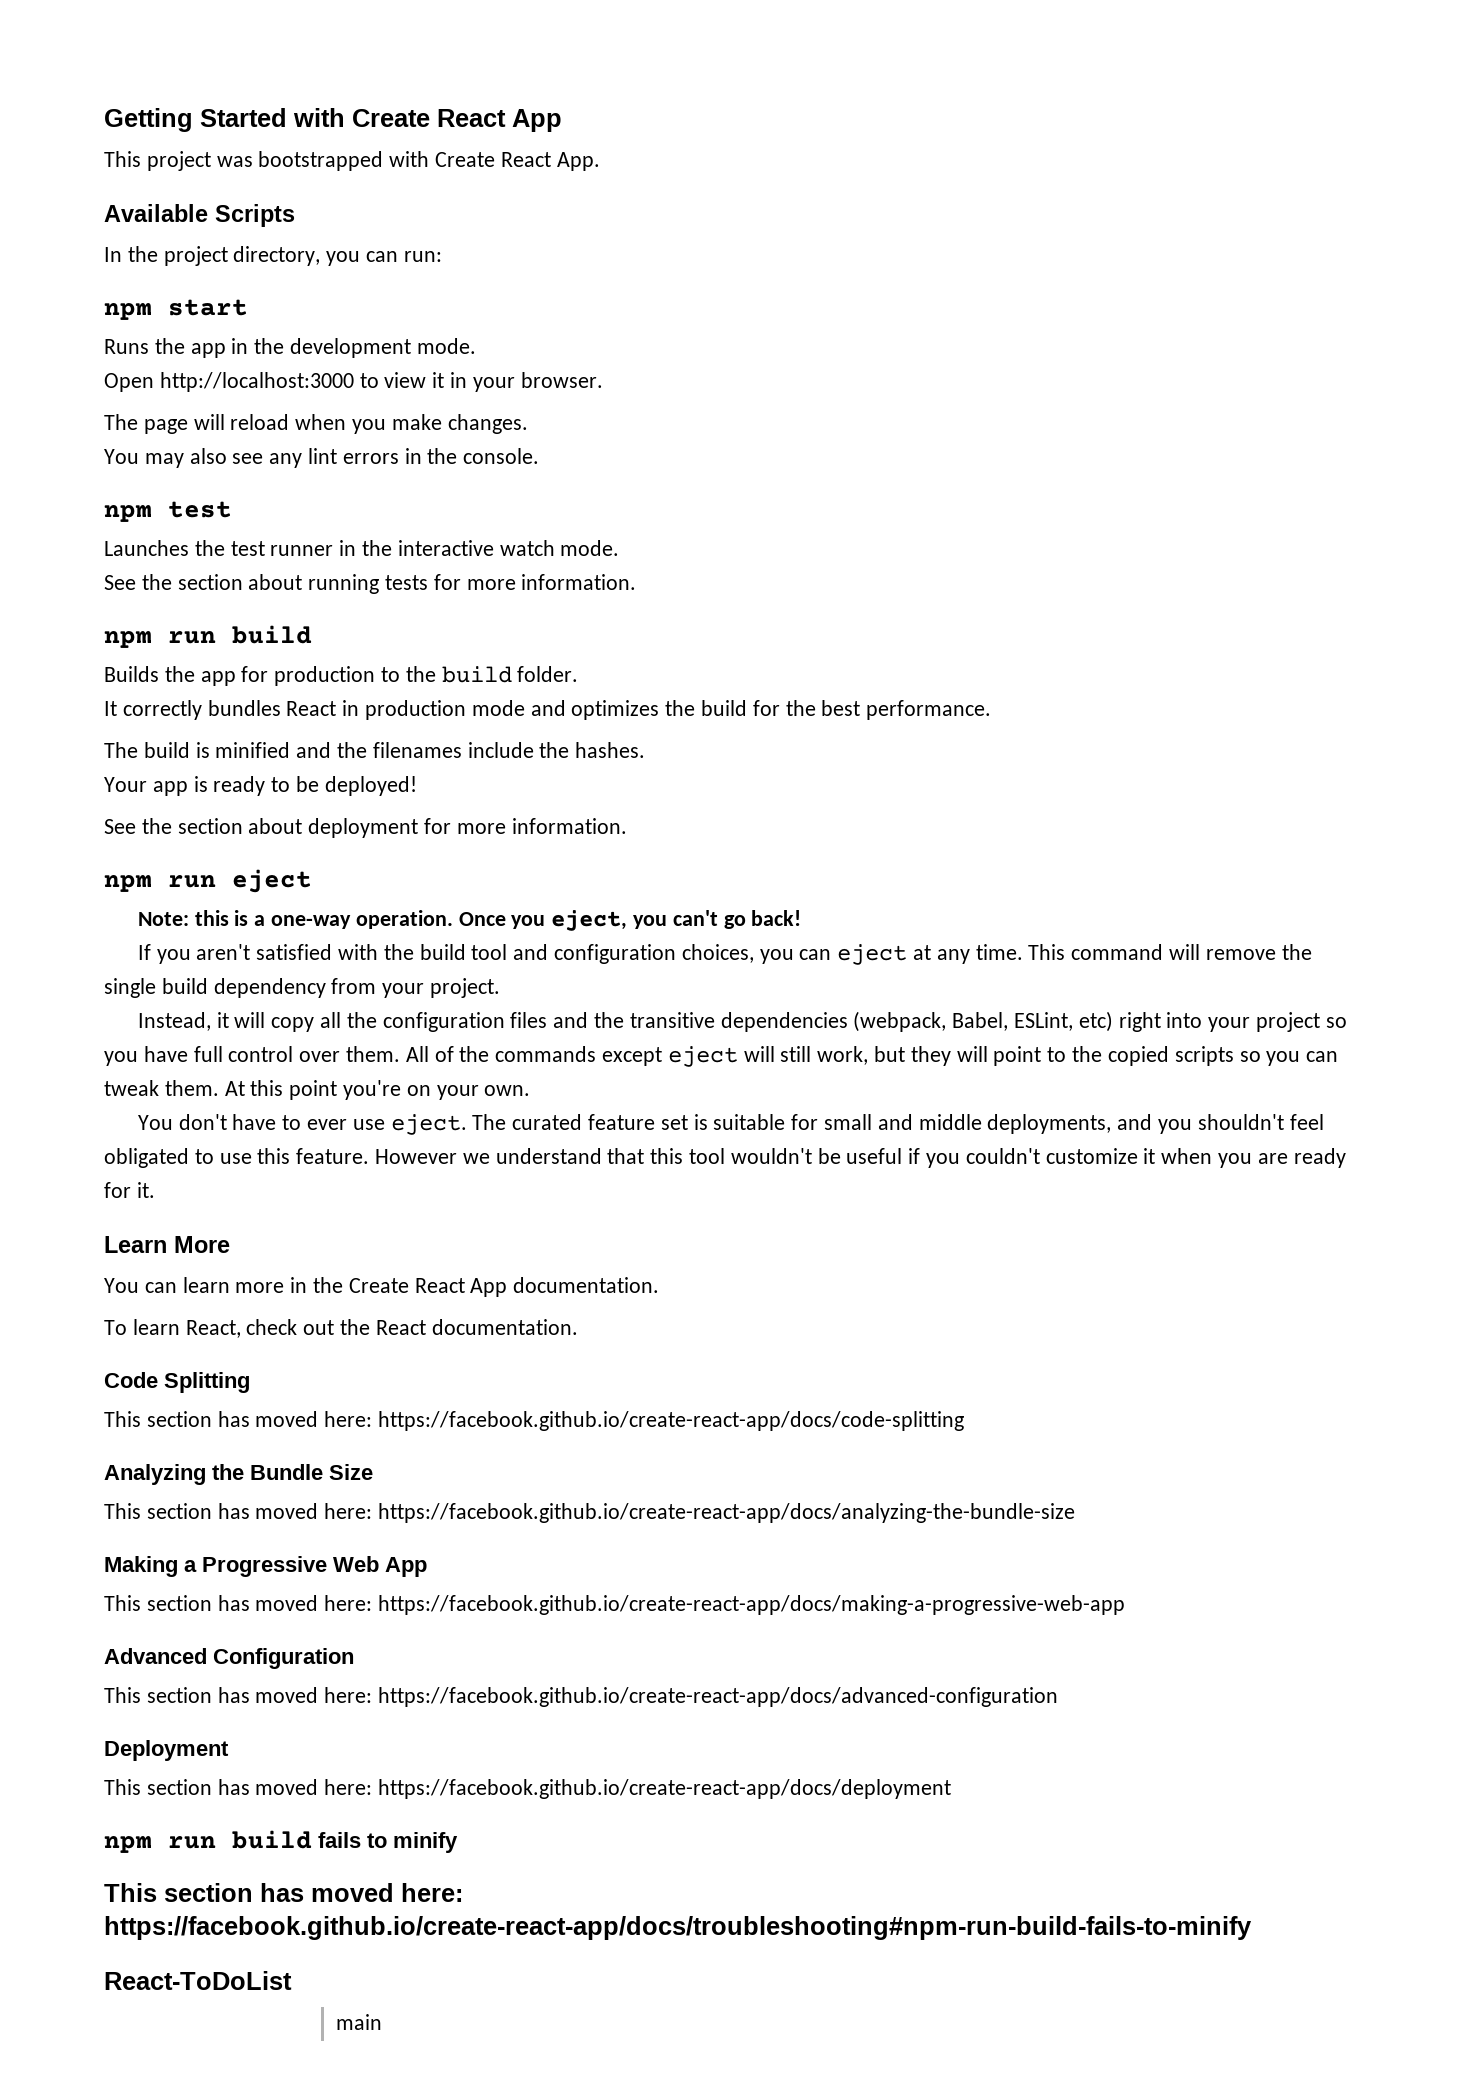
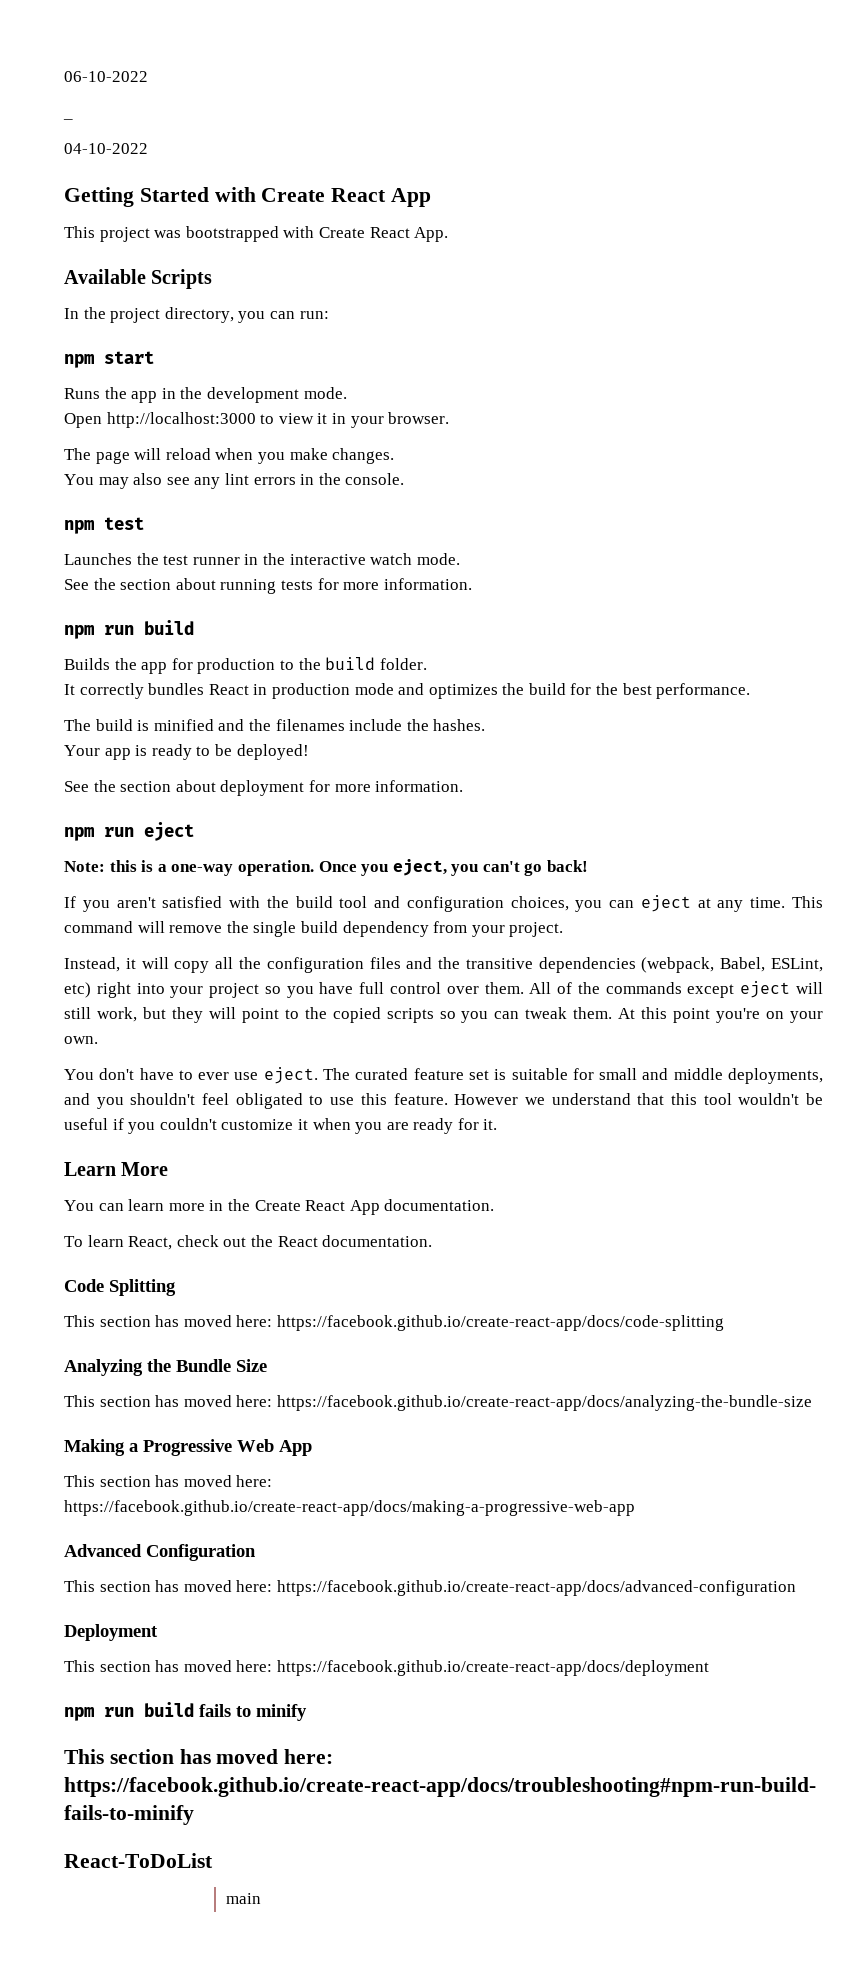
+ 06-10-2022
+ _
+ 04-10-2022

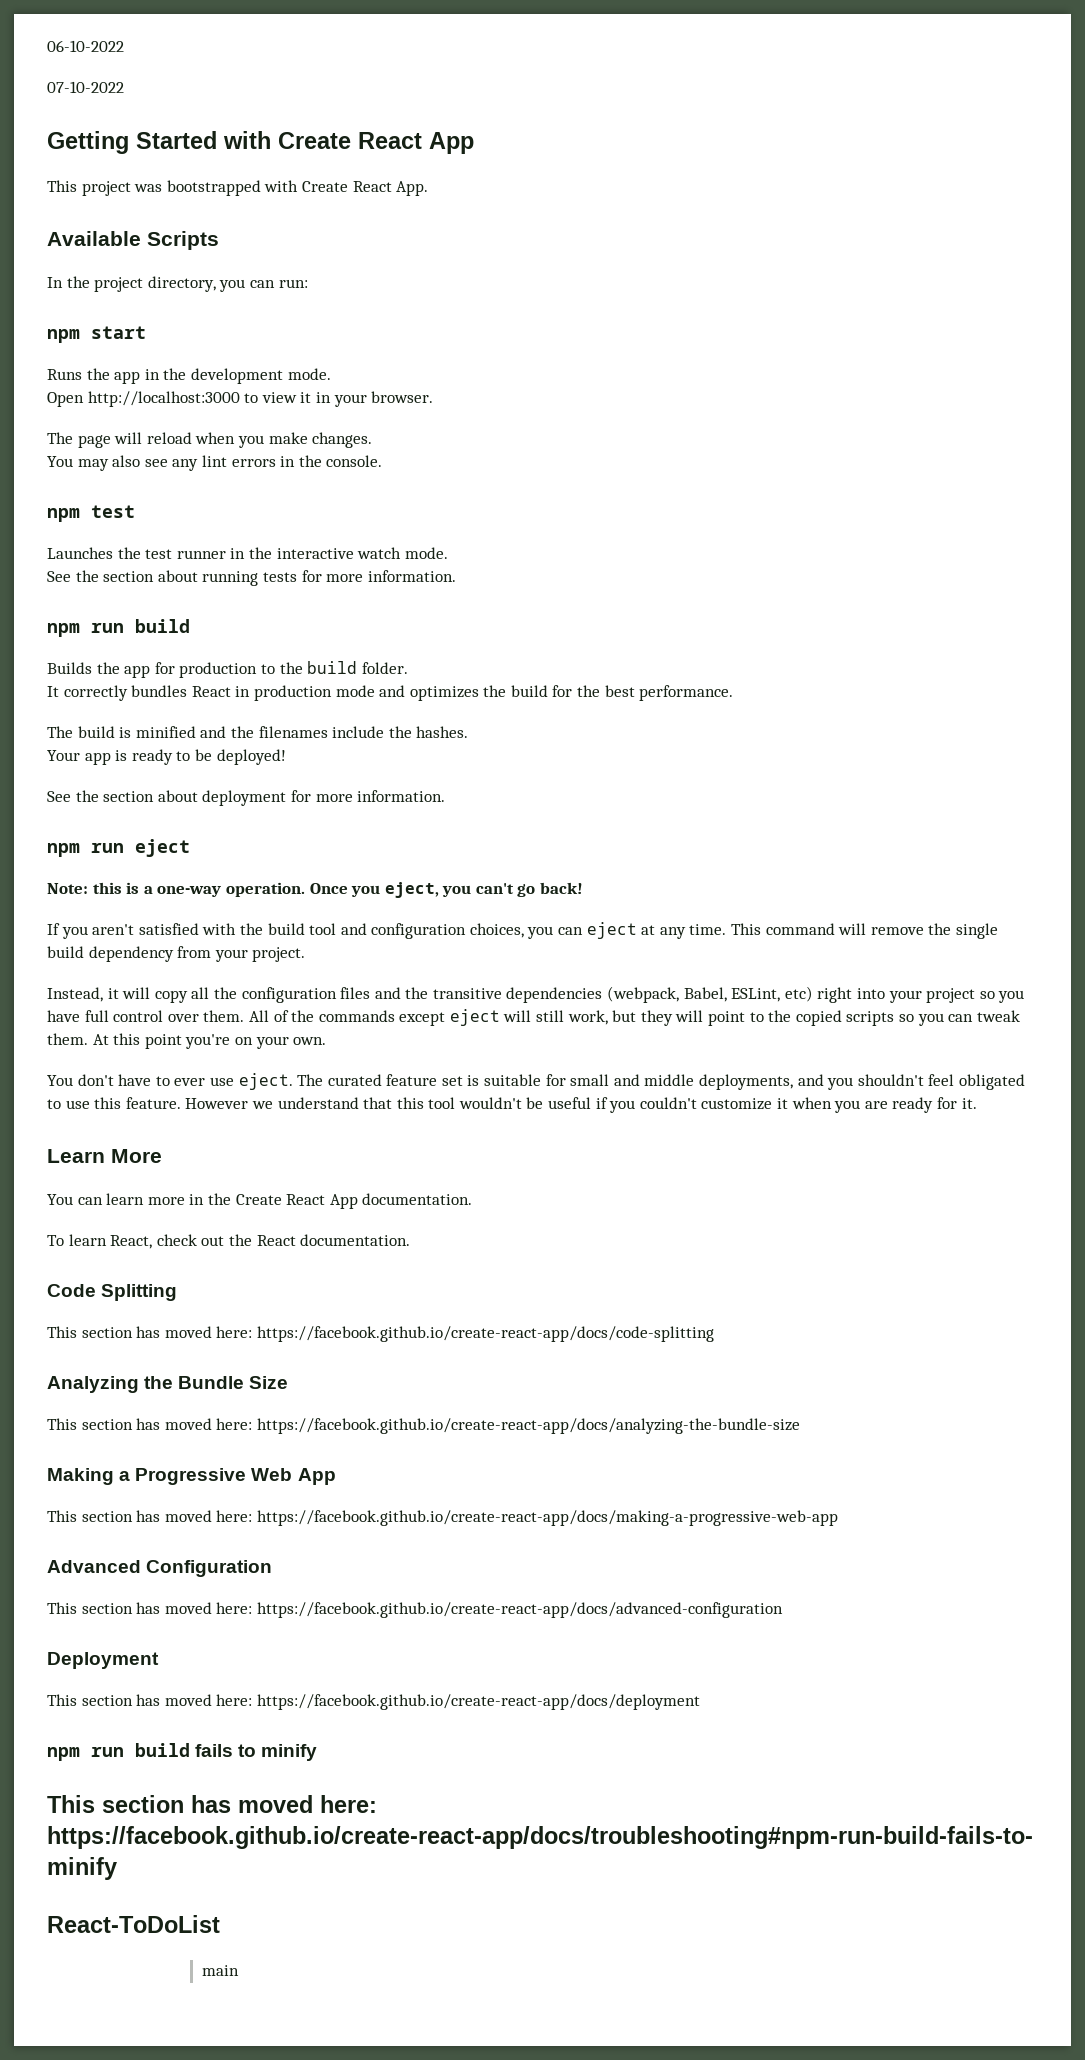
- _
- 04-10-2022
+ 07-10-2022

